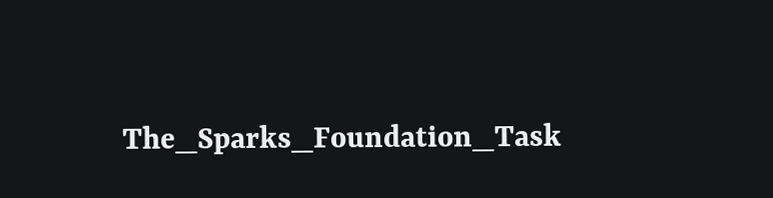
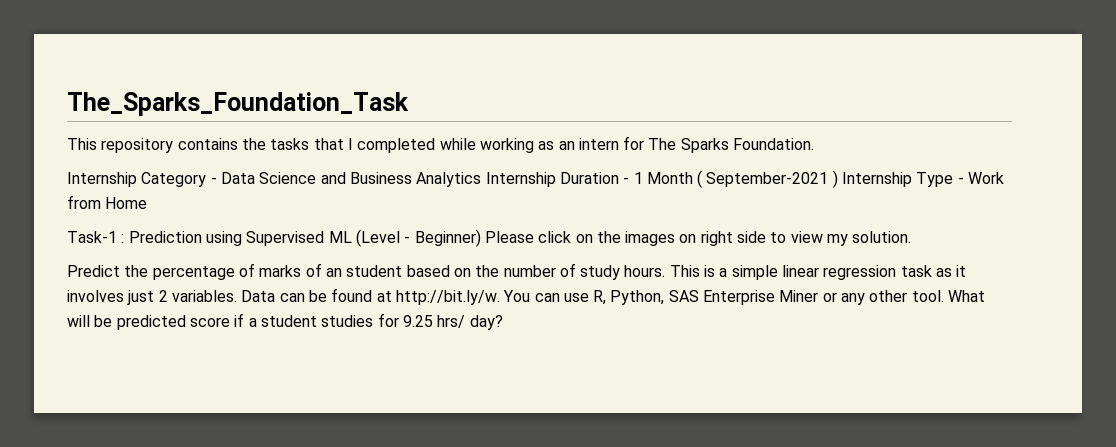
+ This repository contains the tasks that I completed while working as an intern for The Sparks Foundation.
+ Internship Category - Data Science and Business Analytics Internship Duration - 1 Month ( September-2021 ) Internship Type - Work from Home
+ Task-1 : Prediction using Supervised ML (Level - Beginner) Please click on the images on right side to view my solution.
+ Predict the percentage of marks of an student based on the number of study hours. This is a simple linear regression task as it involves just 2 variables. Data can be found at http://bit.ly/w. You can use R, Python, SAS Enterprise Miner or any other tool. What will be predicted score if a student studies for 9.25 hrs/ day?

